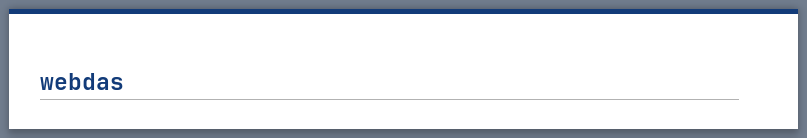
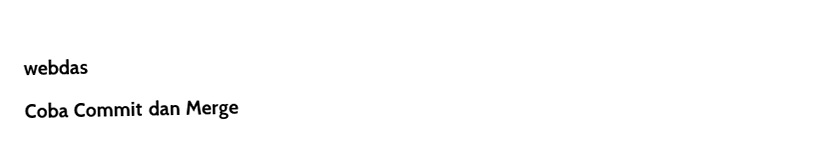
+ Coba Commit dan Merge

